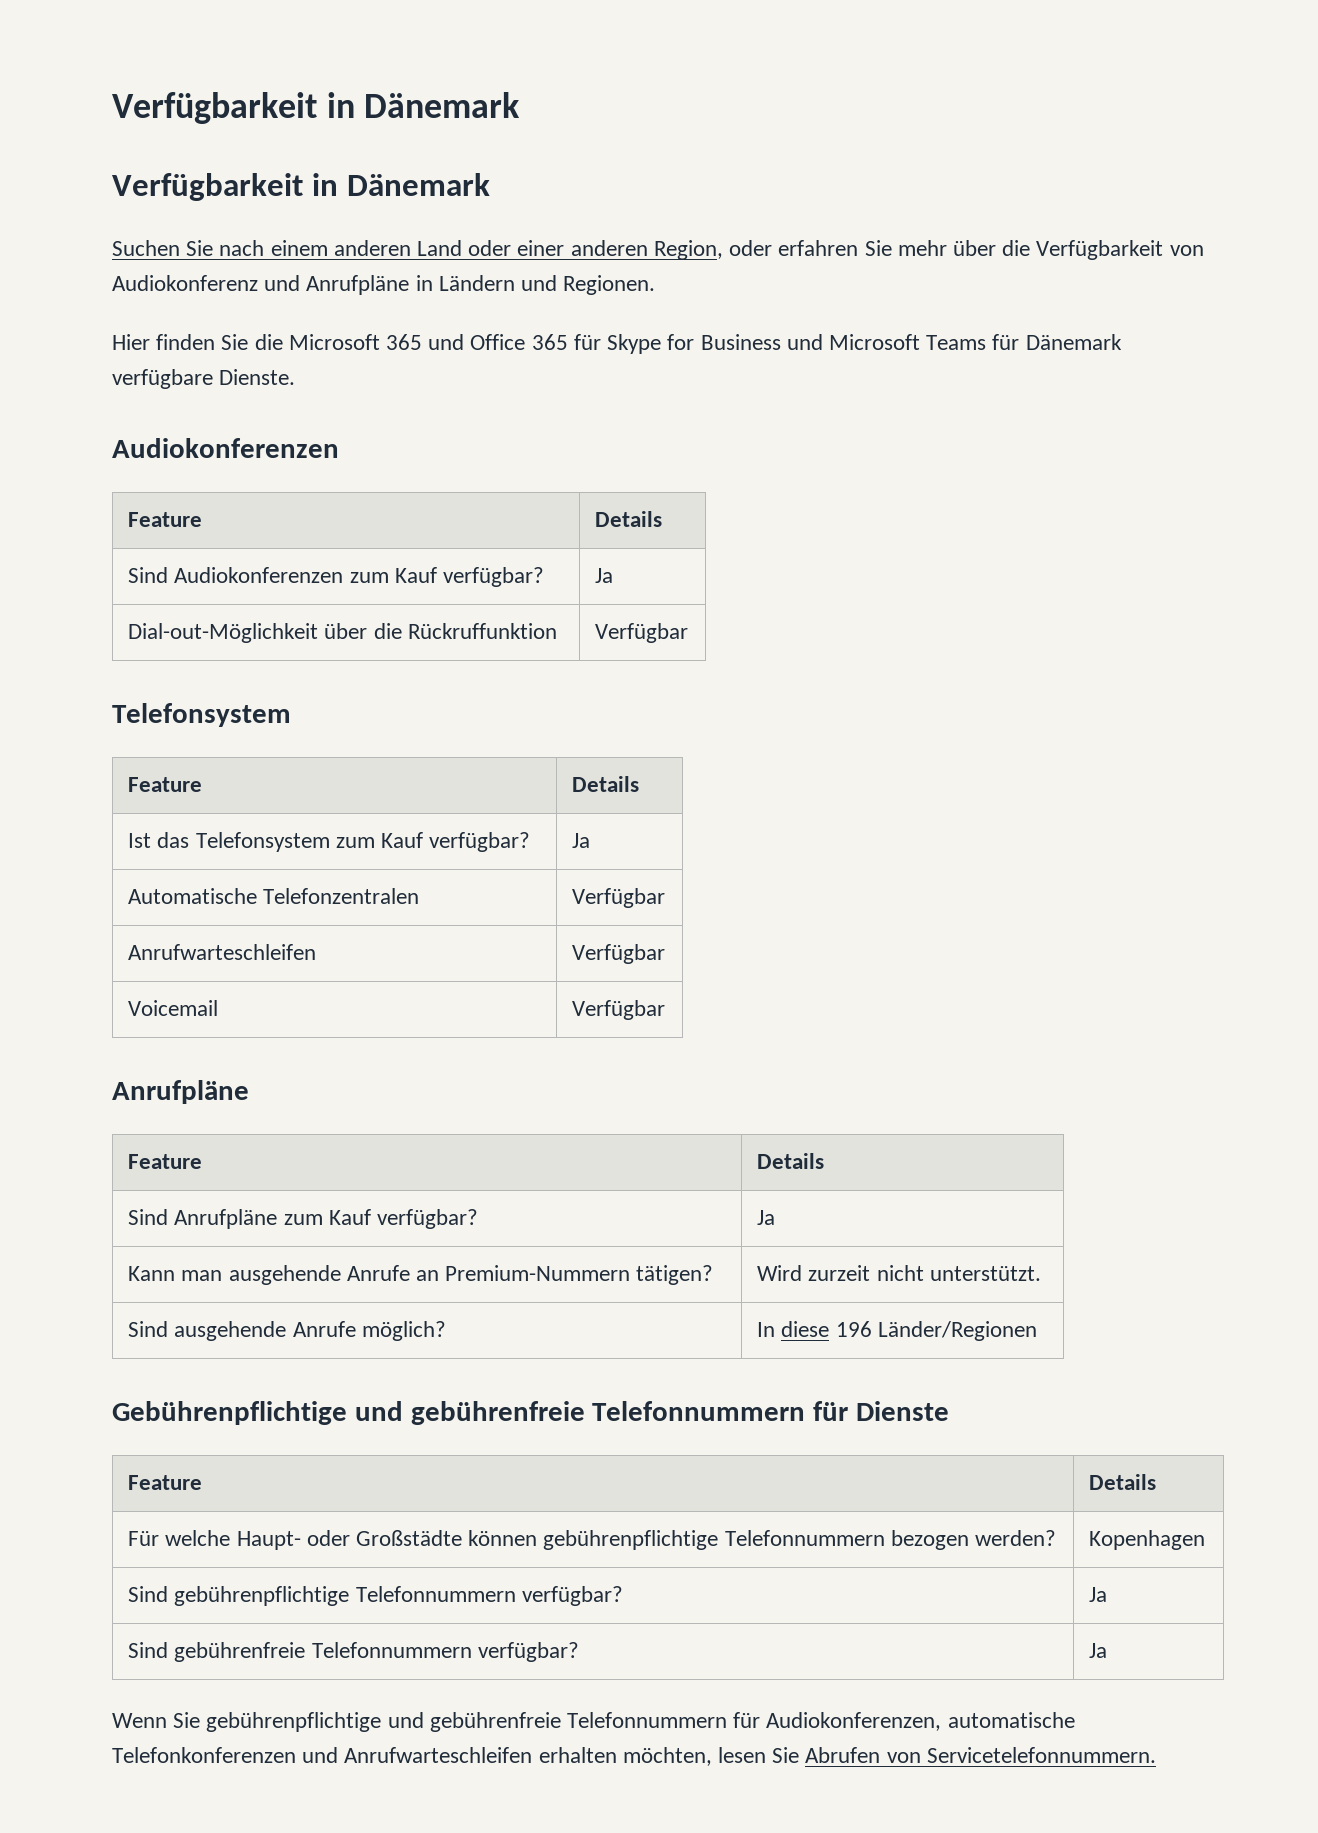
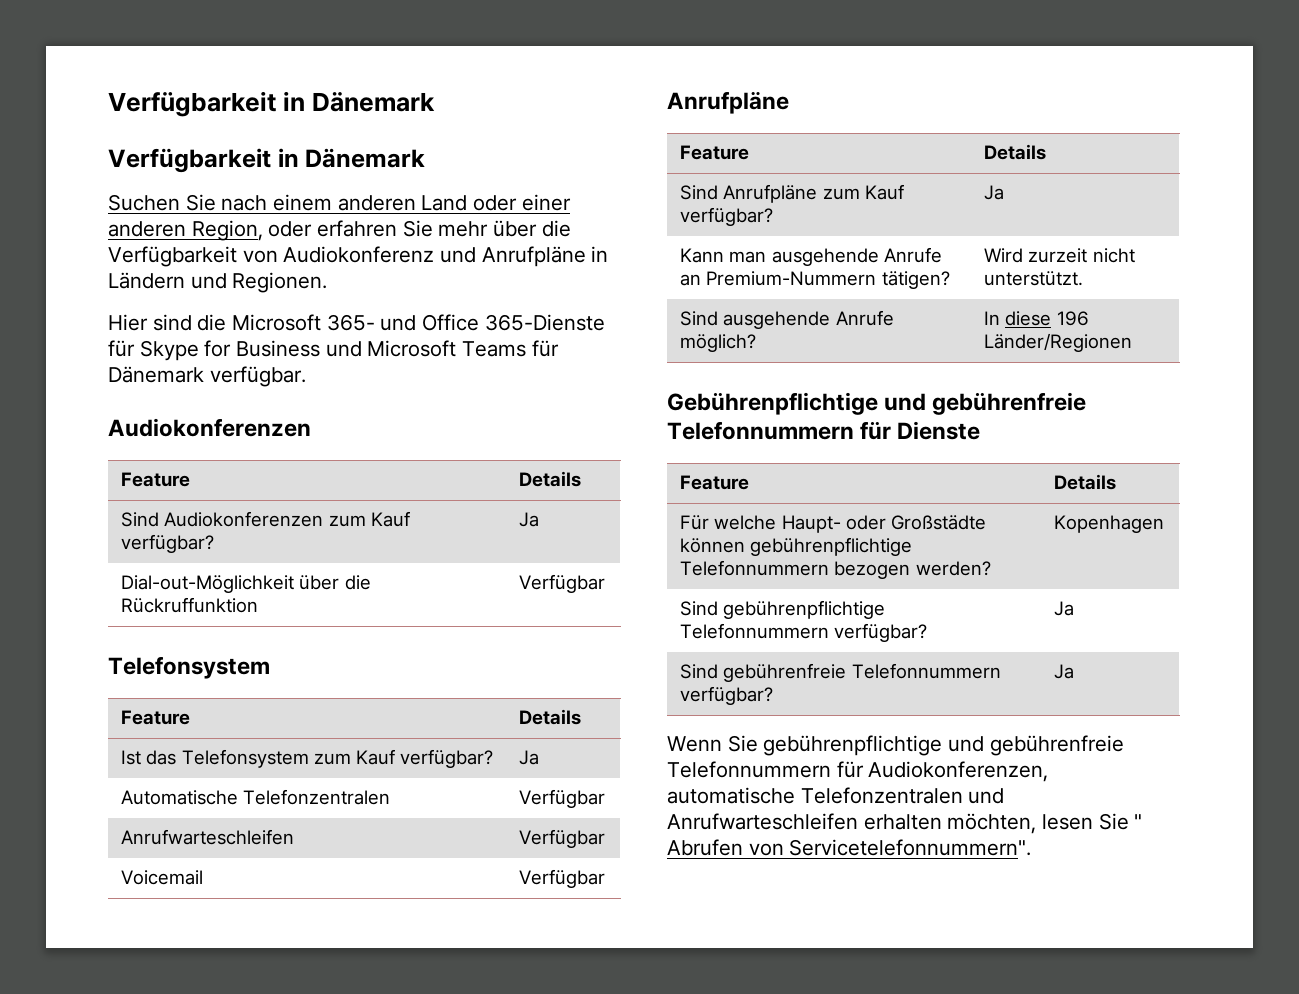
- Hier finden Sie die Microsoft 365 und Office 365 für Skype for Business und Microsoft Teams für Dänemark verfügbare Dienste.
+ Hier sind die Microsoft 365- und Office 365-Dienste für Skype for Business und Microsoft Teams für Dänemark verfügbar.
- Wenn Sie gebührenpflichtige und gebührenfreie Telefonnummern für Audiokonferenzen, automatische Telefonkonferenzen und Anrufwarteschleifen erhalten möchten, lesen Sie Abrufen von Servicetelefonnummern.
+ Wenn Sie gebührenpflichtige und gebührenfreie Telefonnummern für Audiokonferenzen, automatische Telefonzentralen und Anrufwarteschleifen erhalten möchten, lesen Sie " Abrufen von Servicetelefonnummern".

